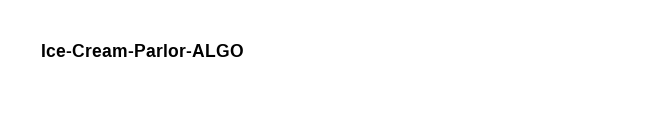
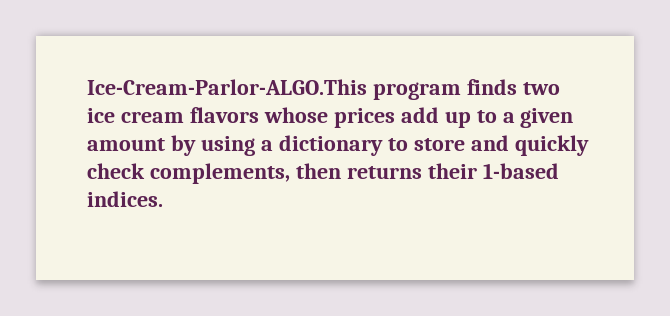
- Ice-Cream-Parlor-ALGO
+ Ice-Cream-Parlor-ALGO.This program finds two ice cream flavors whose prices add up to a given amount by using a dictionary to store and quickly check complements, then returns their 1-based indices.

